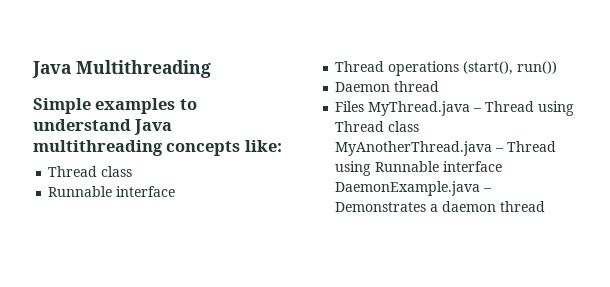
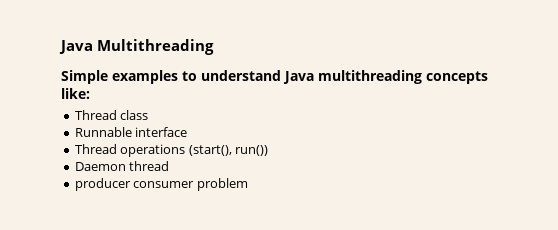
- Files MyThread.java – Thread using Thread class MyAnotherThread.java – Thread using Runnable interface DaemonExample.java – Demonstrates a daemon thread
+ producer consumer problem

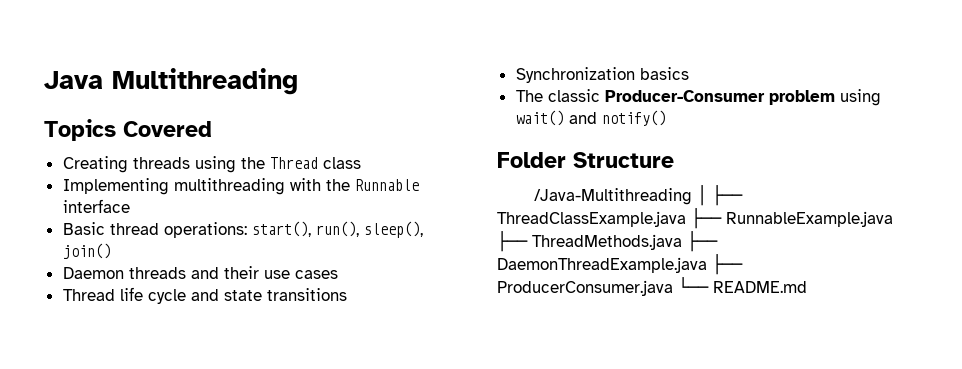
- Simple examples to understand Java multithreading concepts like:
- Thread class
- Runnable interface
- Thread operations (start(), run())
- Daemon thread
- producer consumer problem
+ Topics Covered
+ Creating threads using the Thread class
+ Implementing multithreading with the Runnable interface
+ Basic thread operations: start(), run(), sleep(), join()
+ Daemon threads and their use cases
+ Thread life cycle and state transitions
+ Synchronization basics
+ The classic Producer-Consumer problem using wait() and notify()
+ Folder Structure
+ /Java-Multithreading │ ├── ThreadClassExample.java ├── RunnableExample.java ├── ThreadMethods.java ├── DaemonThreadExample.java ├── ProducerConsumer.java └── README.md

